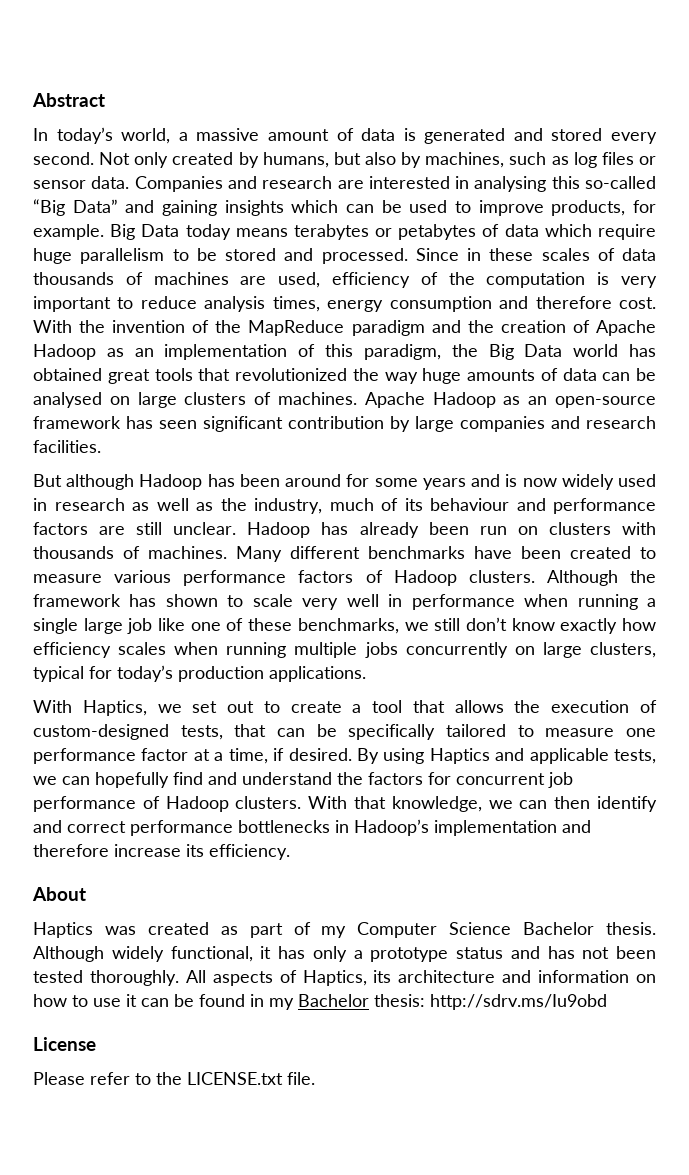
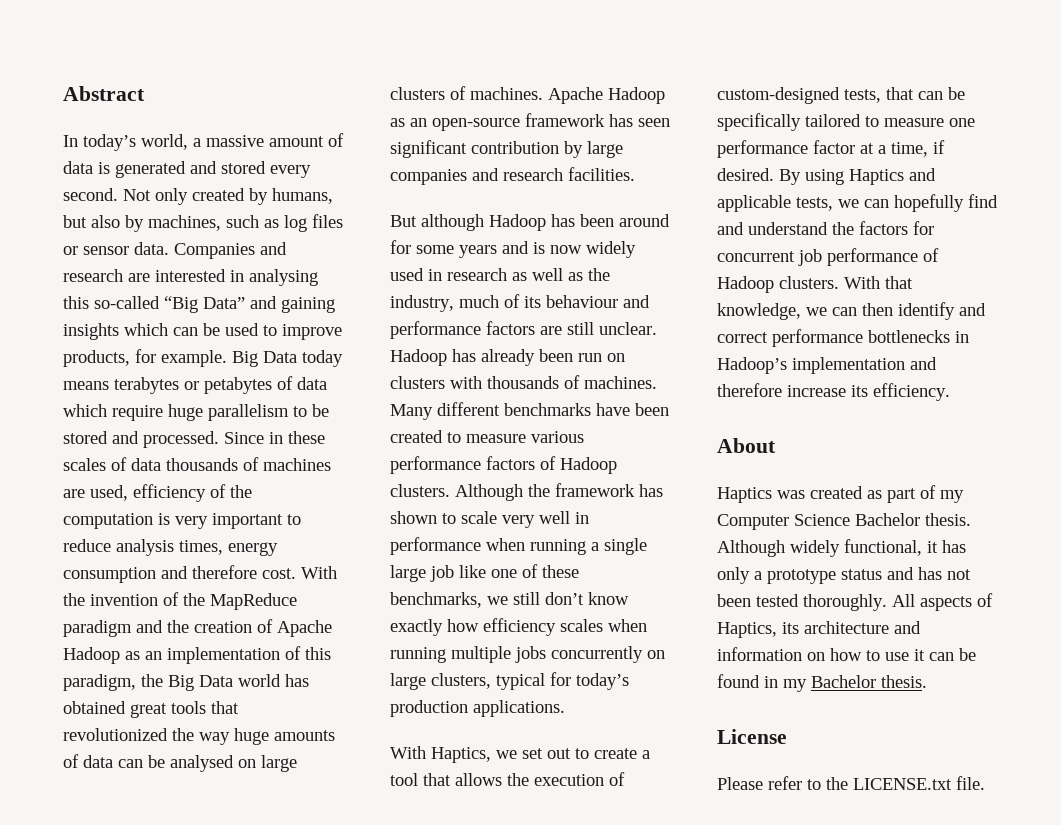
- All aspects of Haptics, its architecture and information on how to use it can be found in my Bachelor thesis: http://sdrv.ms/Iu9obd
+ All aspects of Haptics, its architecture and information on how to use it can be found in my Bachelor thesis.

